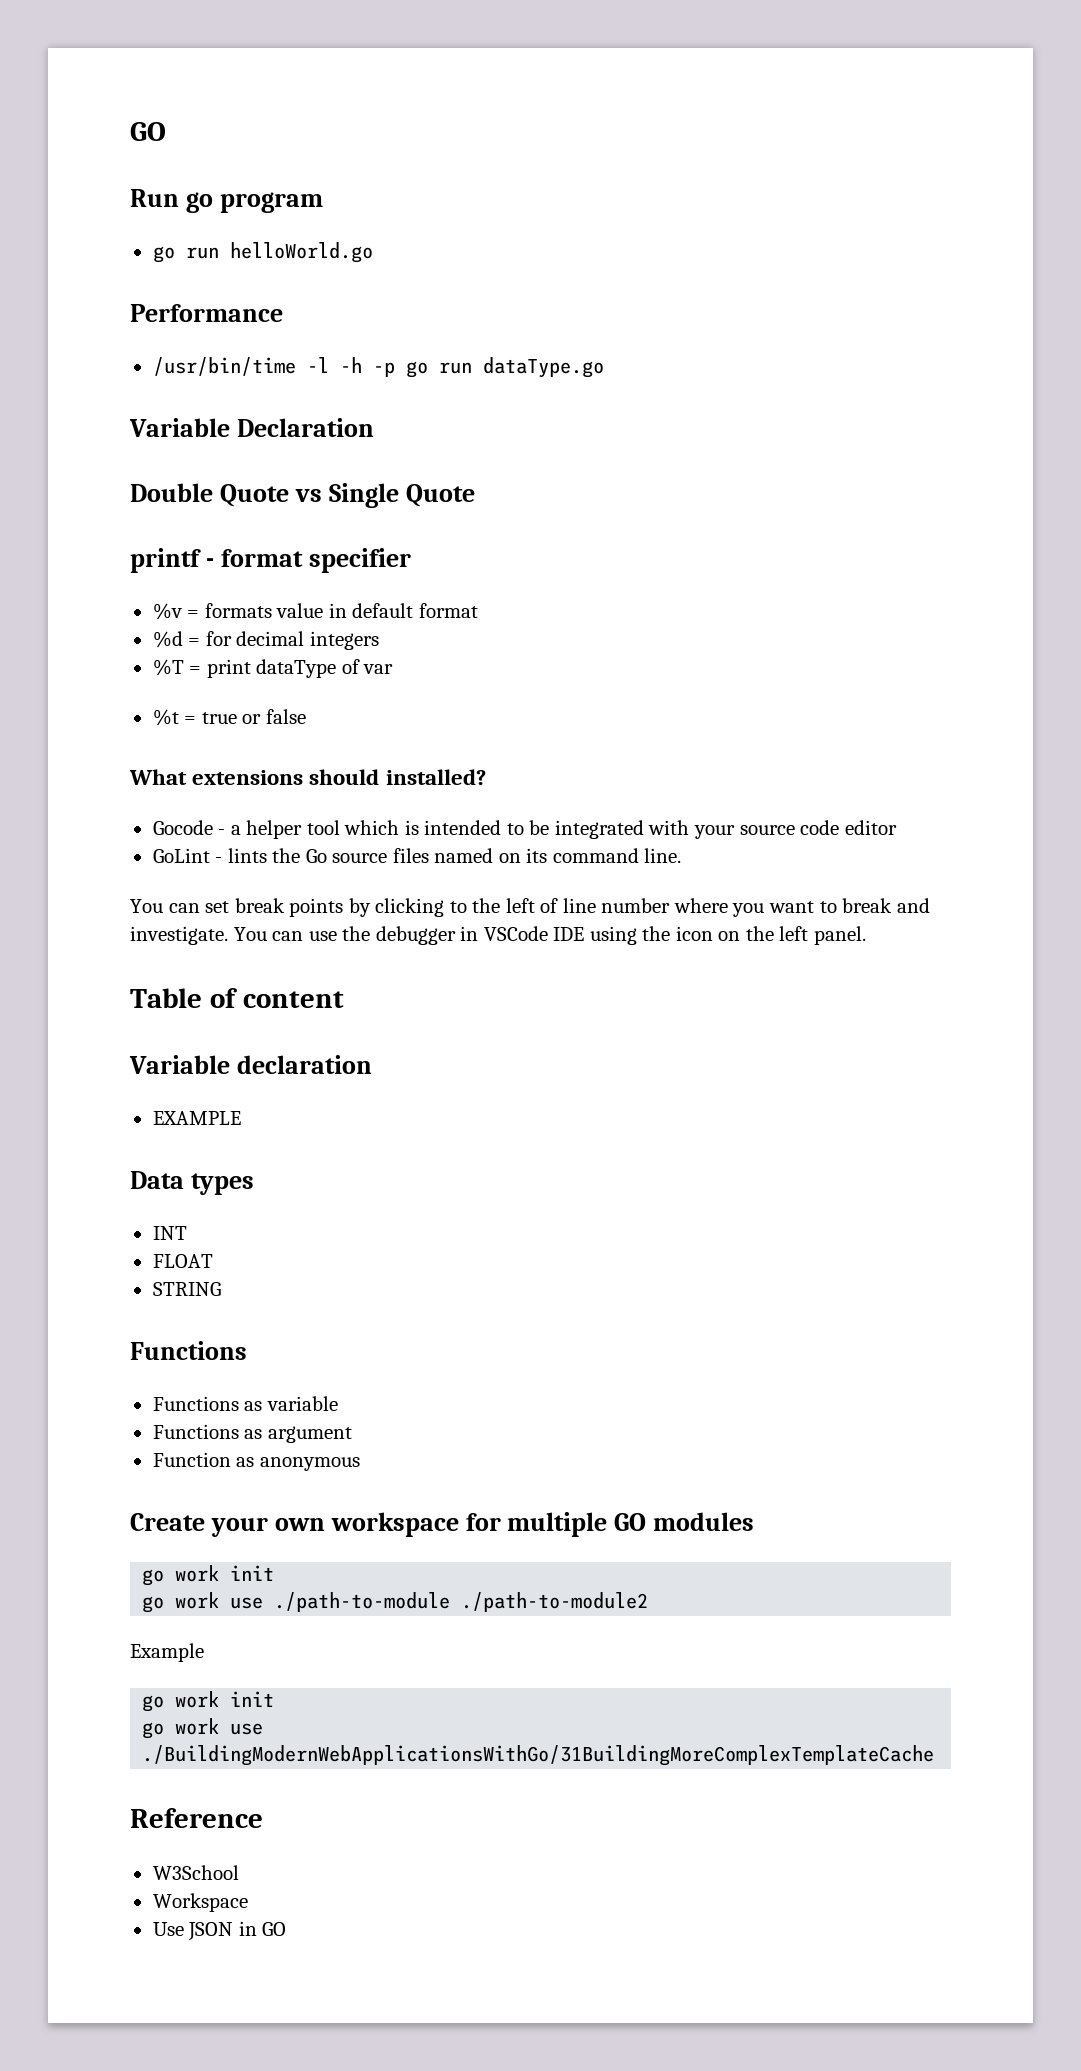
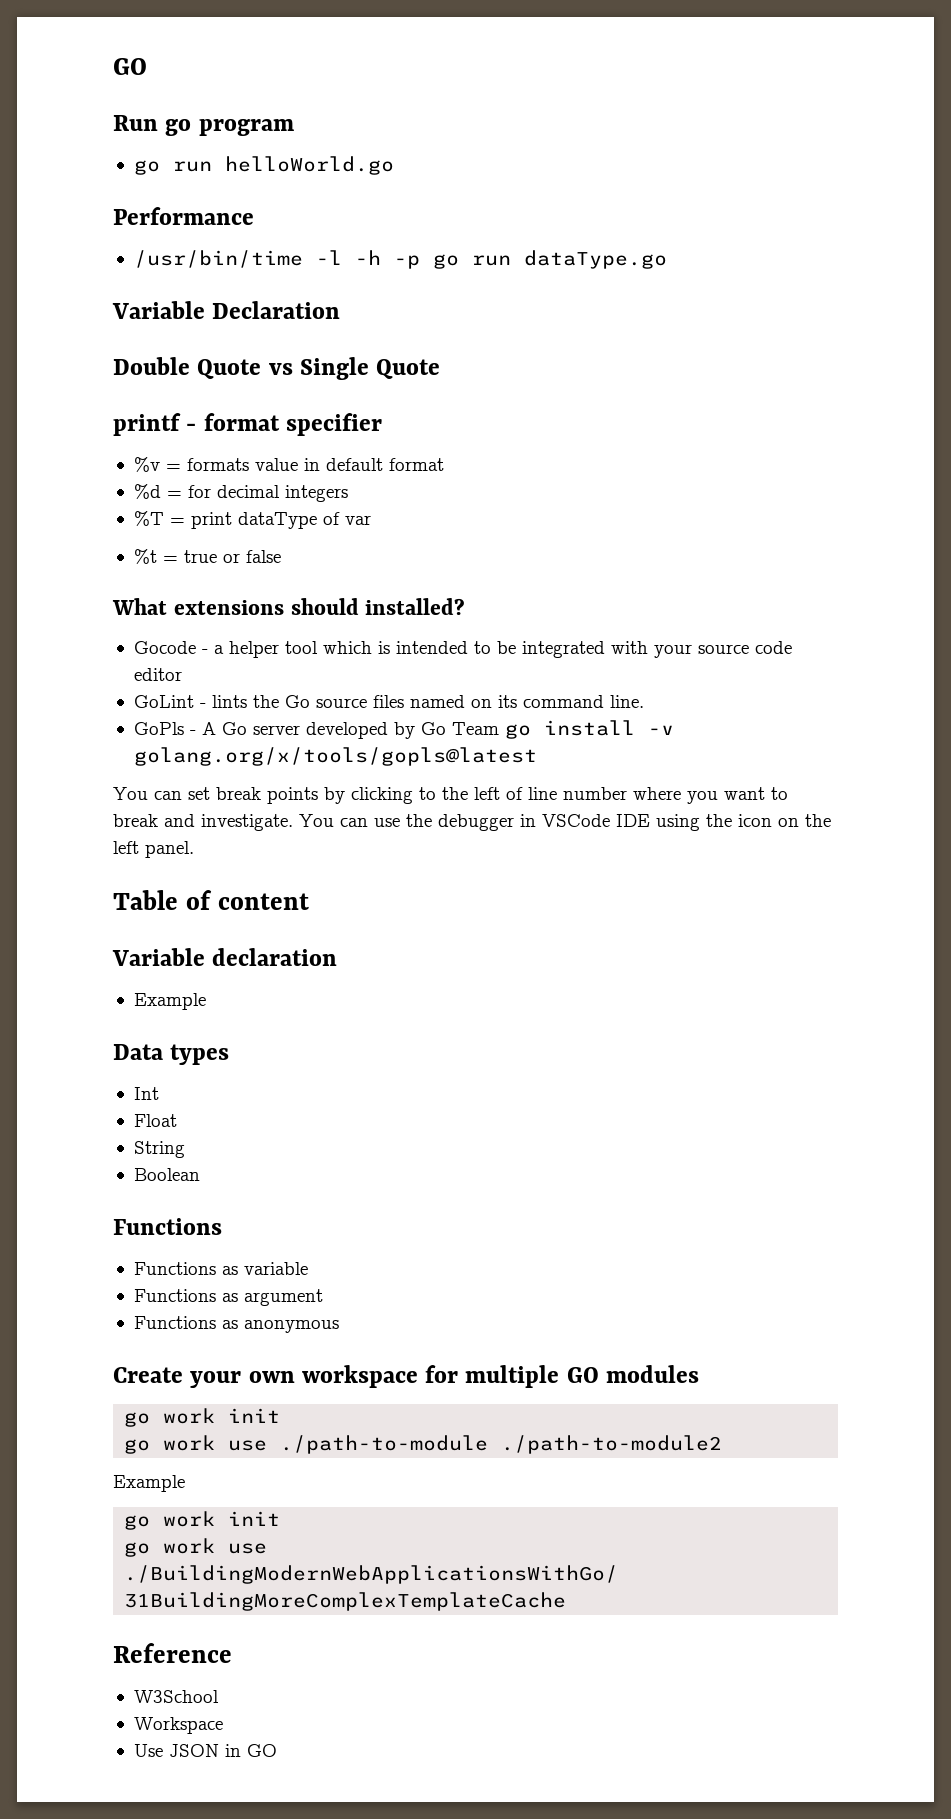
+ GoPls - A Go server developed by Go Team go install -v golang.org/x/tools/gopls@latest
  Variable declaration
- EXAMPLE
+ Example
- INT
- FLOAT
- STRING
+ Int
+ Float
+ String
+ Boolean
- Function as anonymous
+ Functions as anonymous

